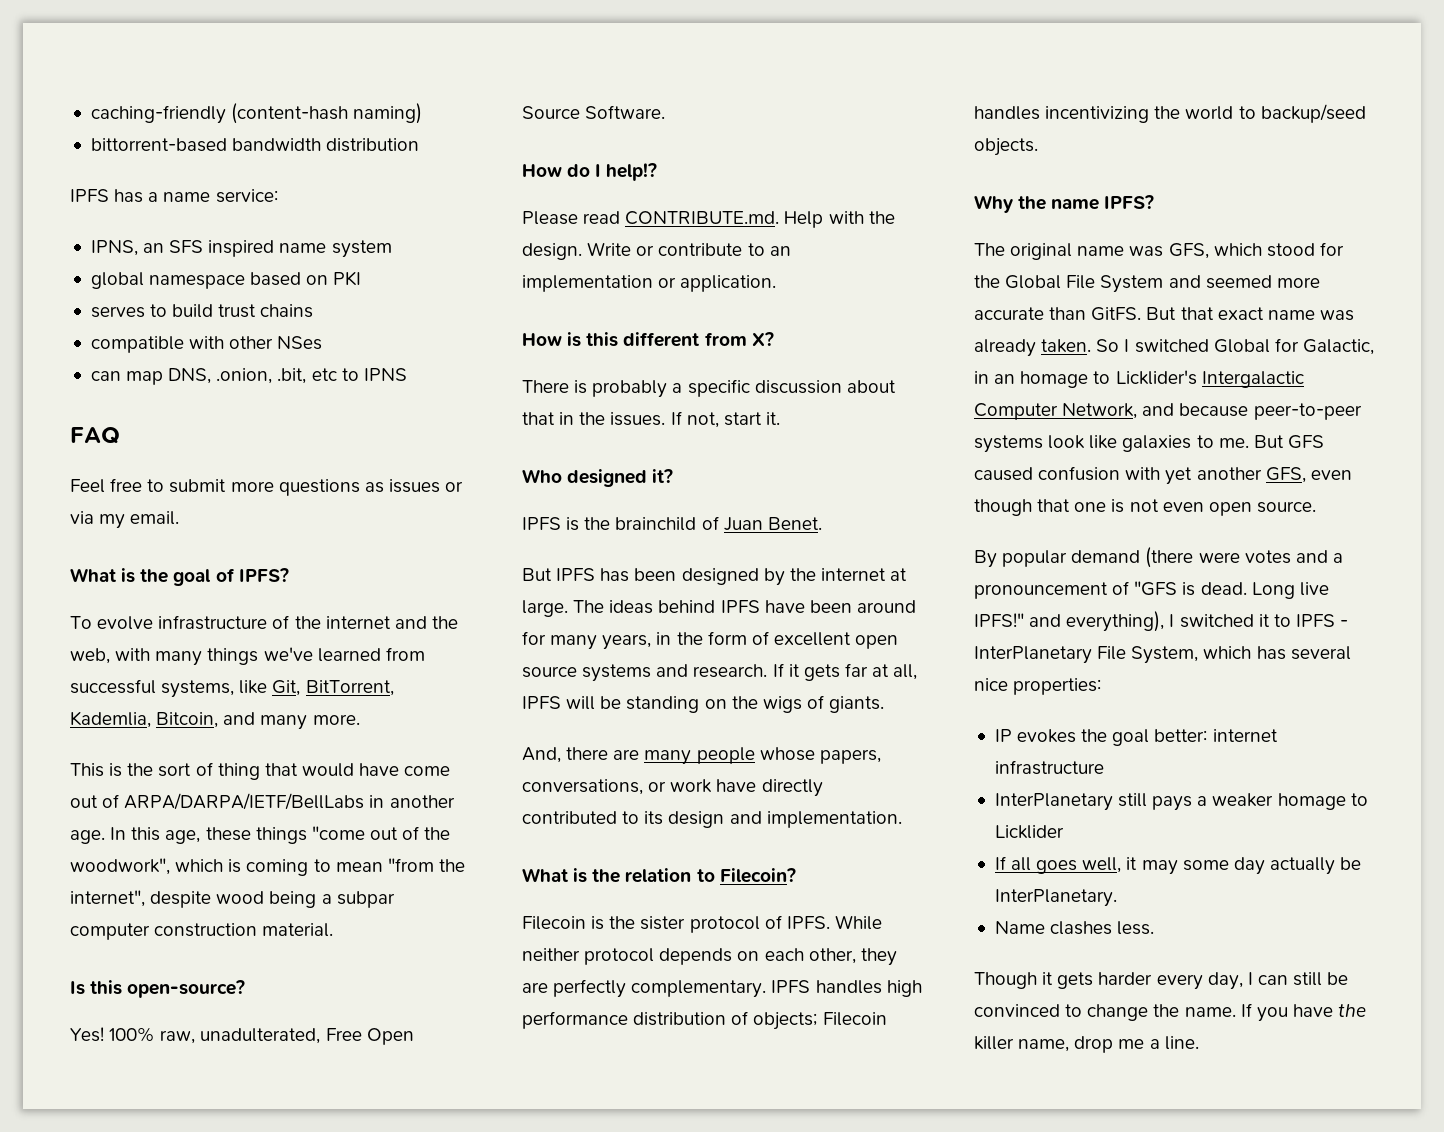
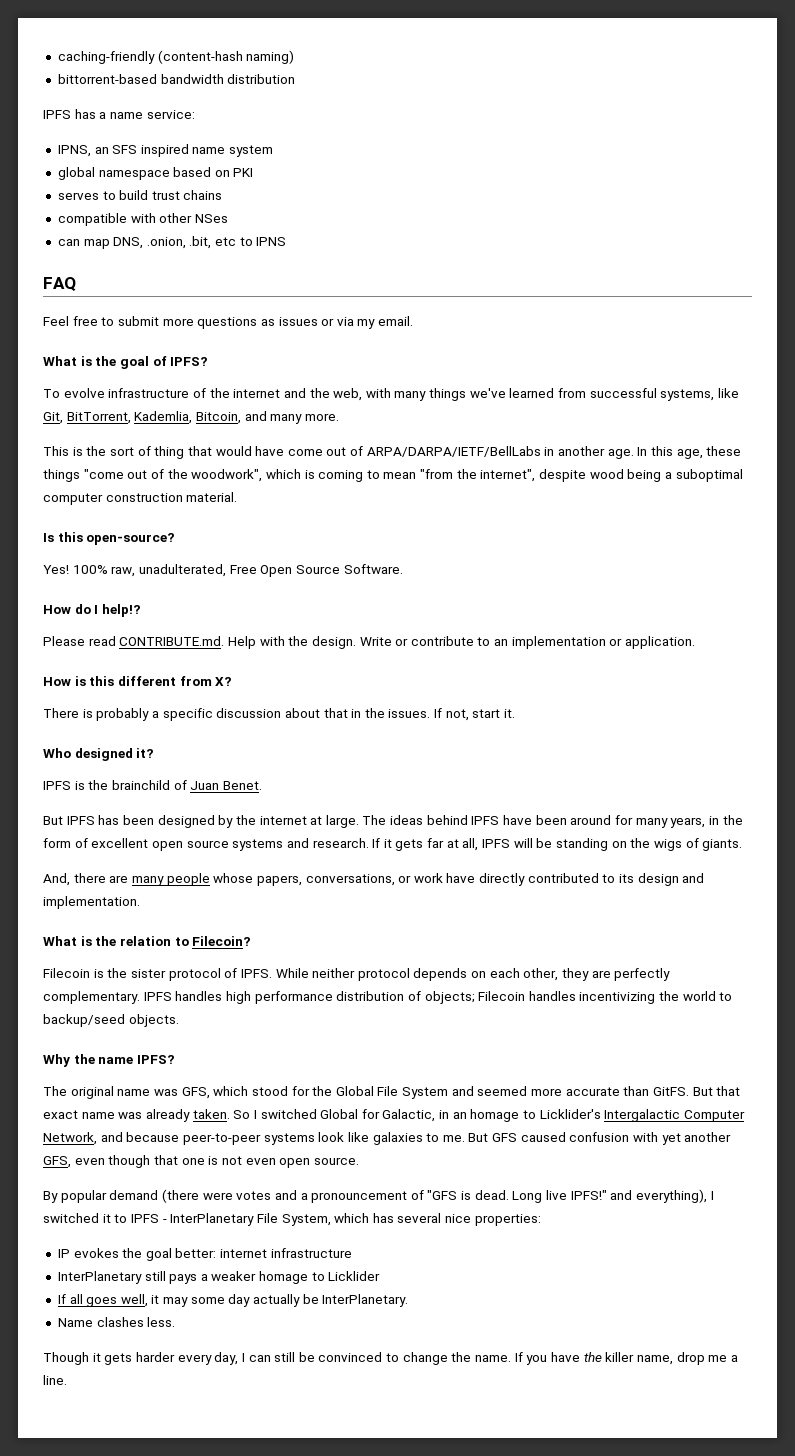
- In this age, these things "come out of the woodwork", which is coming to mean "from the internet", despite wood being a subpar computer construction material.
+ In this age, these things "come out of the woodwork", which is coming to mean "from the internet", despite wood being a suboptimal computer construction material.

